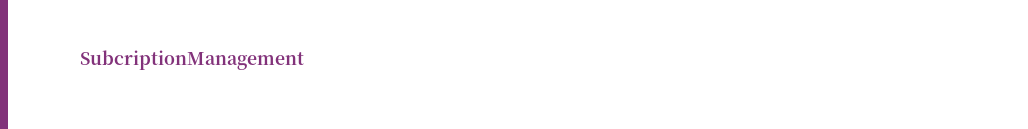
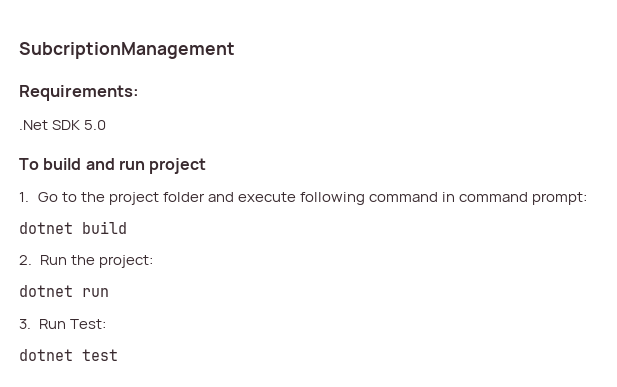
+ Requirements:
+ .Net SDK 5.0
+ To build and run project
+ 1. Go to the project folder and execute following command in command prompt:
+ dotnet build
+ 2. Run the project:
+ dotnet run
+ 3. Run Test:
+ dotnet test

